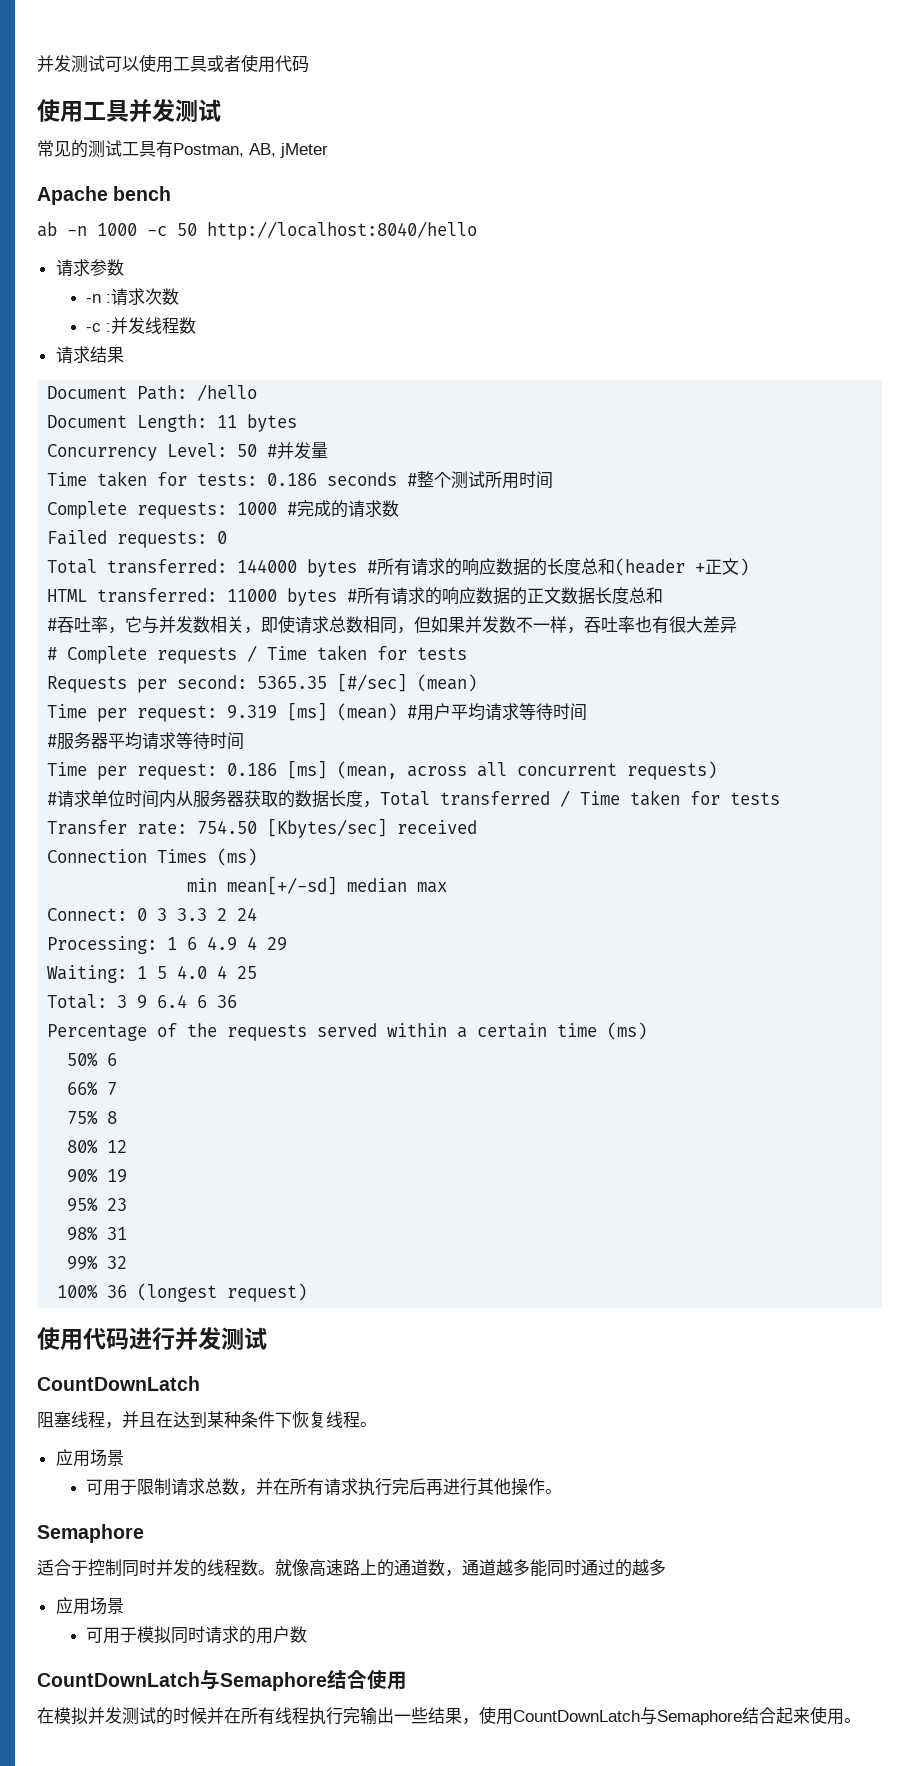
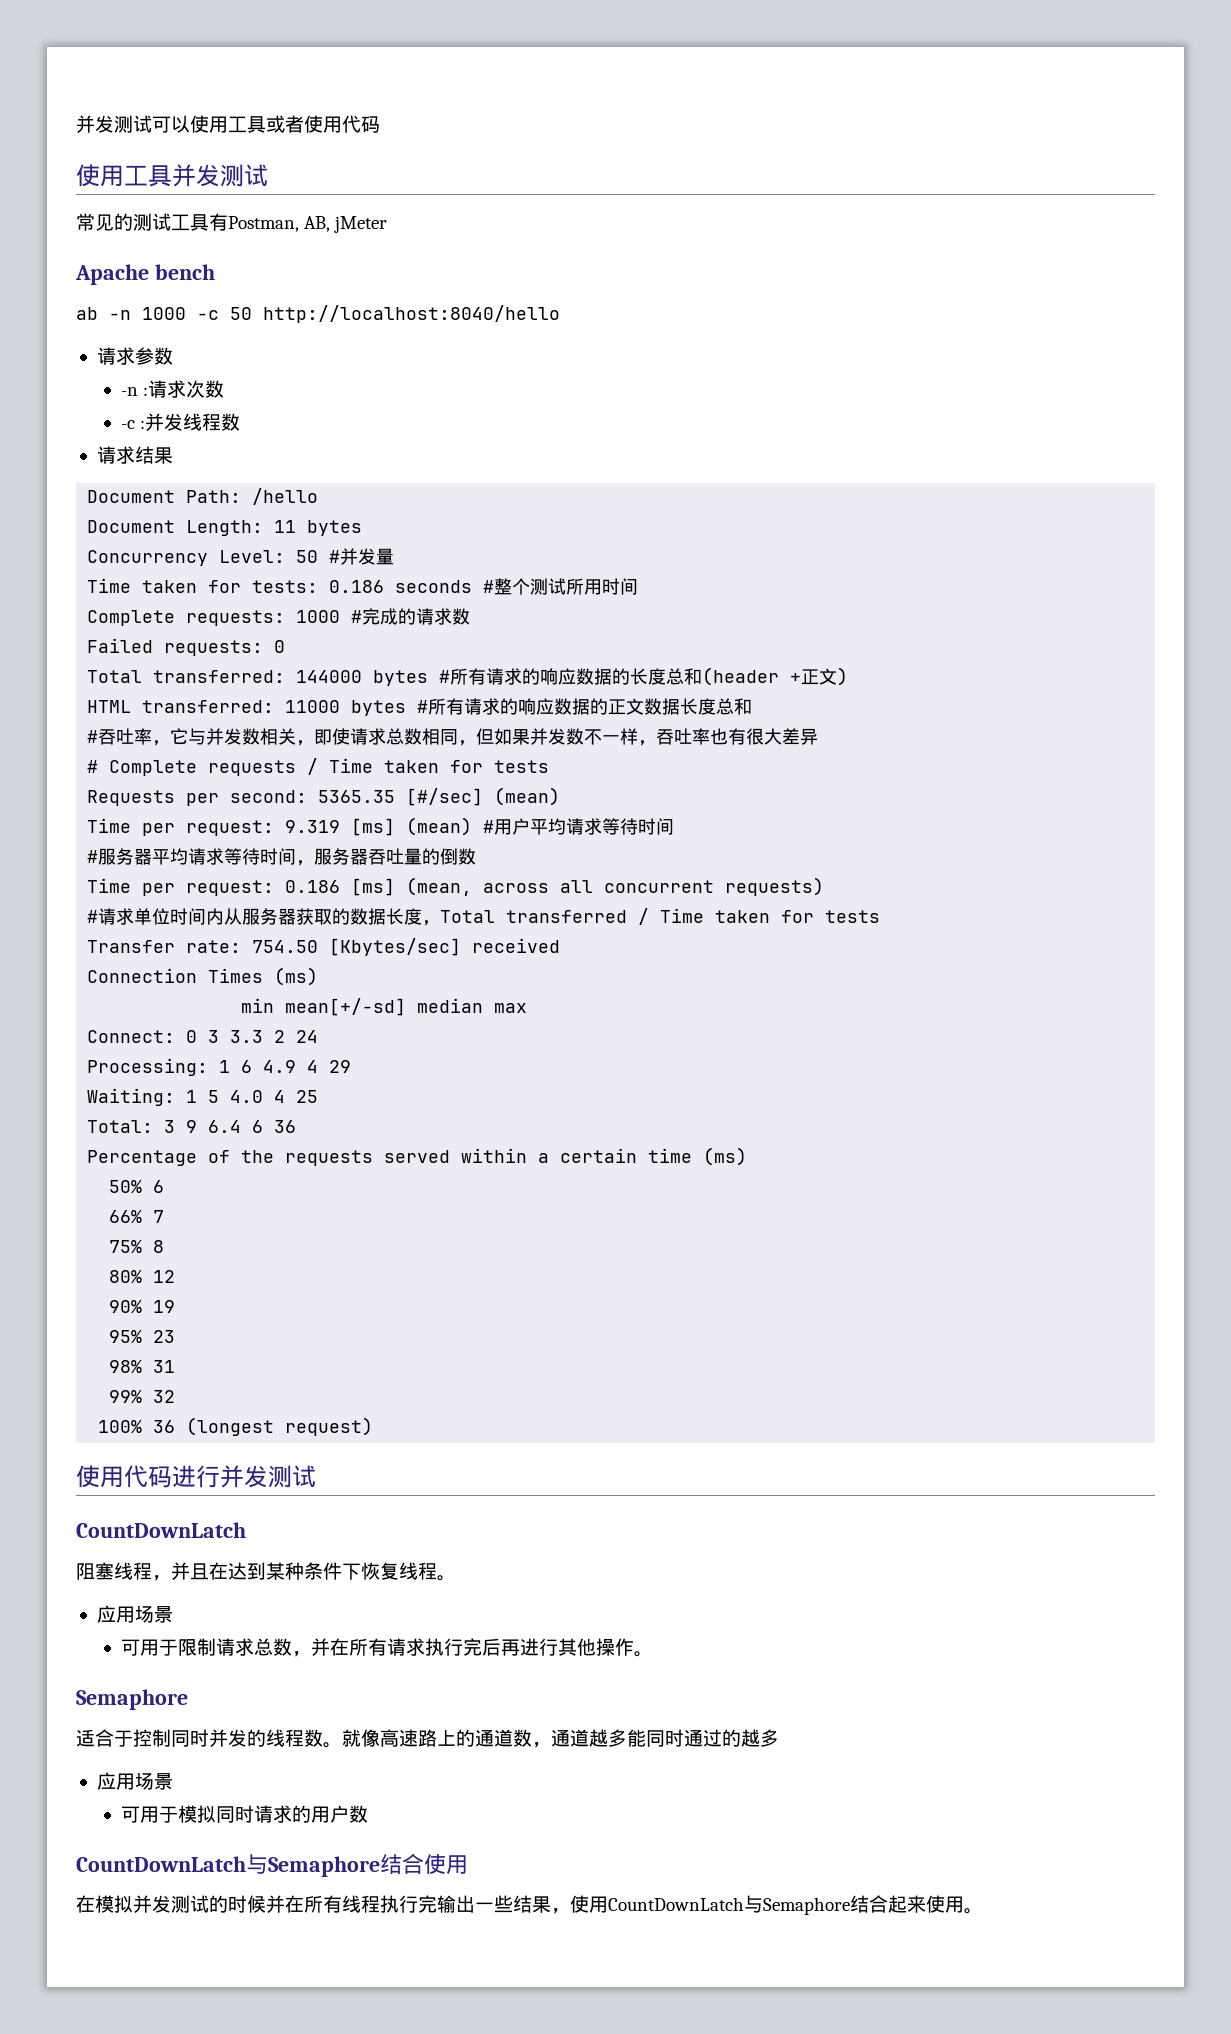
- #服务器平均请求等待时间
+ #服务器平均请求等待时间，服务器吞吐量的倒数

